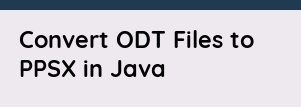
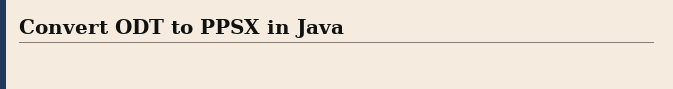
- Convert ODT Files to PPSX in Java
+ Convert ODT to PPSX in Java

